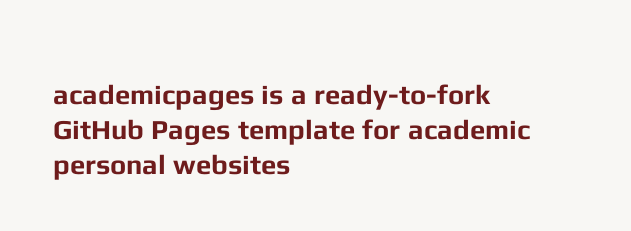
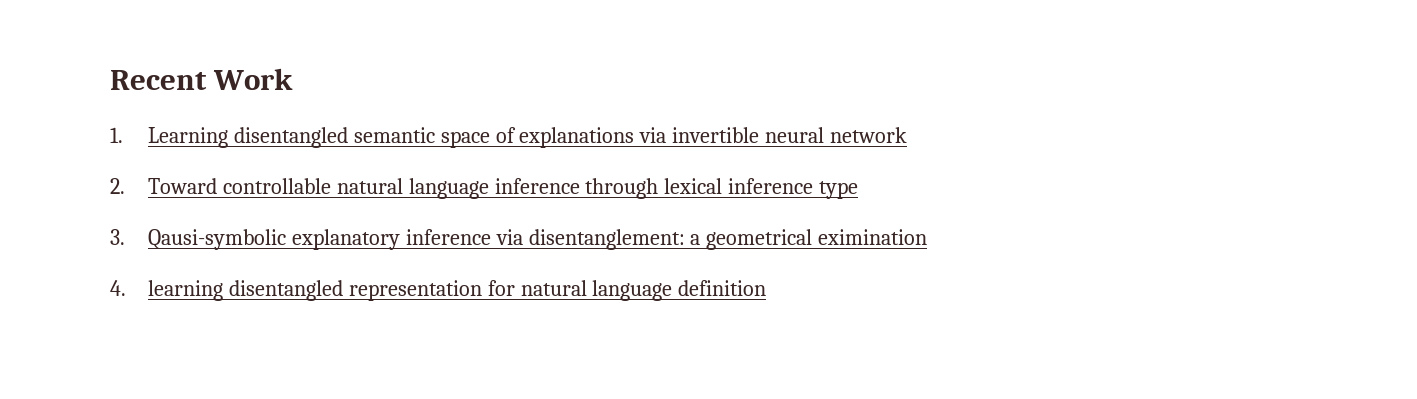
- academicpages is a ready-to-fork GitHub Pages template for academic personal websites
+ Recent Work
+ 1. Learning disentangled semantic space of explanations via invertible neural network
+ 2. Toward controllable natural language inference through lexical inference type
+ 3. Qausi-symbolic explanatory inference via disentanglement: a geometrical eximination
+ 4. learning disentangled representation for natural language definition

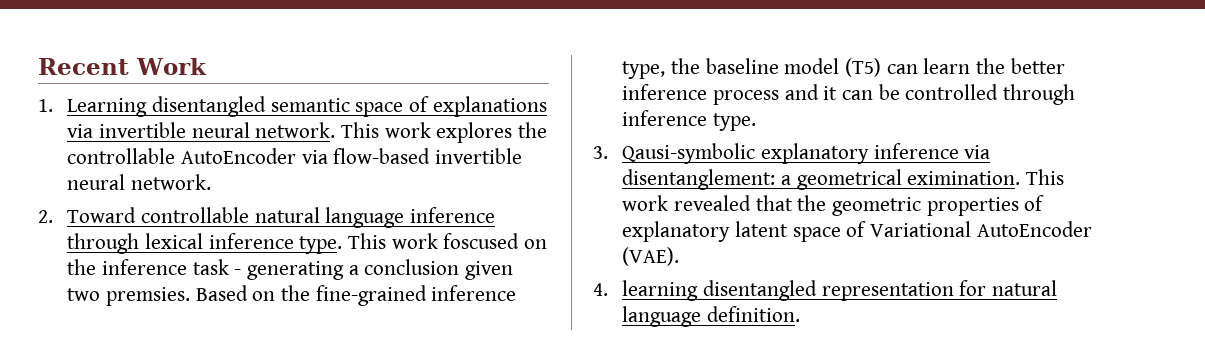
- 1. Learning disentangled semantic space of explanations via invertible neural network
+ 1. Learning disentangled semantic space of explanations via invertible neural network. This work explores the controllable AutoEncoder via flow-based invertible neural network.
- 2. Toward controllable natural language inference through lexical inference type
+ 2. Toward controllable natural language inference through lexical inference type. This work foscused on the inference task - generating a conclusion given two premsies. Based on the fine-grained inference type, the baseline model (T5) can learn the better inference process and it can be controlled through inference type.
- 3. Qausi-symbolic explanatory inference via disentanglement: a geometrical eximination
+ 3. Qausi-symbolic explanatory inference via disentanglement: a geometrical eximination. This work revealed that the geometric properties of explanatory latent space of Variational AutoEncoder (VAE).
- 4. learning disentangled representation for natural language definition
+ 4. learning disentangled representation for natural language definition.

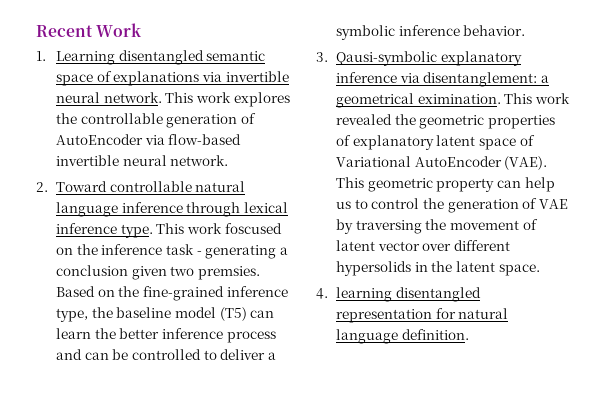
- This work explores the controllable AutoEncoder via flow-based invertible neural network.
+ This work explores the controllable generation of AutoEncoder via flow-based invertible neural network.
- Based on the fine-grained inference type, the baseline model (T5) can learn the better inference process and it can be controlled through inference type.
+ Based on the fine-grained inference type, the baseline model (T5) can learn the better inference process and can be controlled to deliver a symbolic inference behavior.
- This work revealed that the geometric properties of explanatory latent space of Variational AutoEncoder (VAE).
+ This work revealed the geometric properties of explanatory latent space of Variational AutoEncoder (VAE). This geometric property can help us to control the generation of VAE by traversing the movement of latent vector over different hypersolids in the latent space.

